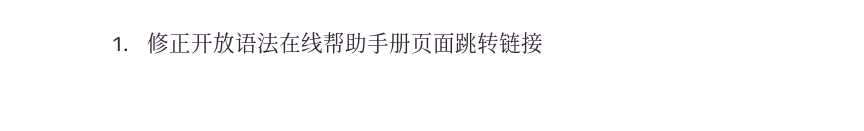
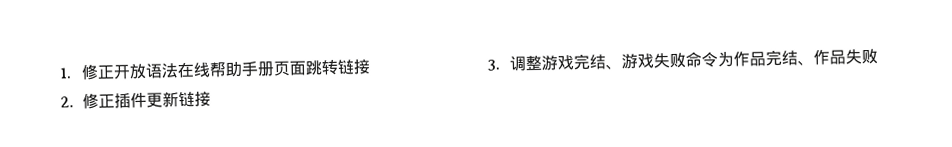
+ 2.修正插件更新链接
+ 3.调整游戏完结、游戏失败命令为作品完结、作品失败

